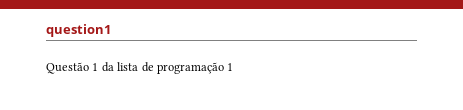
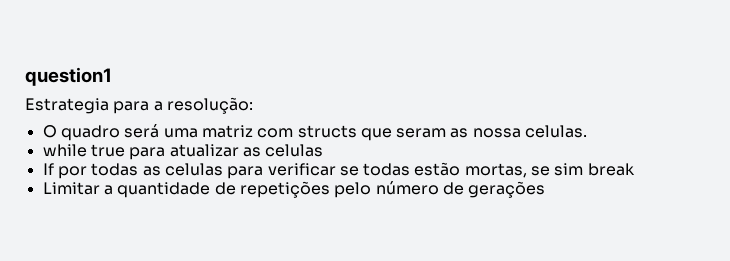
- Questão 1 da lista de programação 1
+ Estrategia para a resolução:
+ O quadro será uma matriz com structs que seram as nossa celulas.
+ while true para atualizar as celulas
+ If por todas as celulas para verificar se todas estão mortas, se sim break
+ Limitar a quantidade de repetições pelo número de gerações

